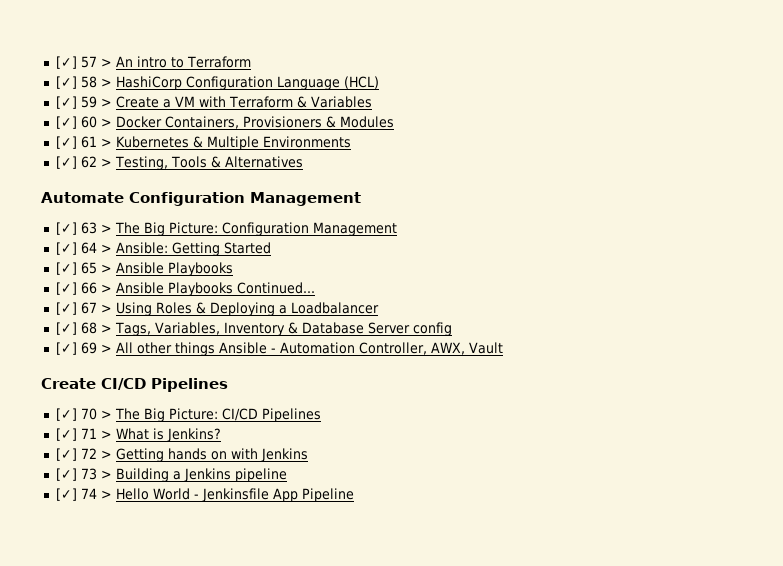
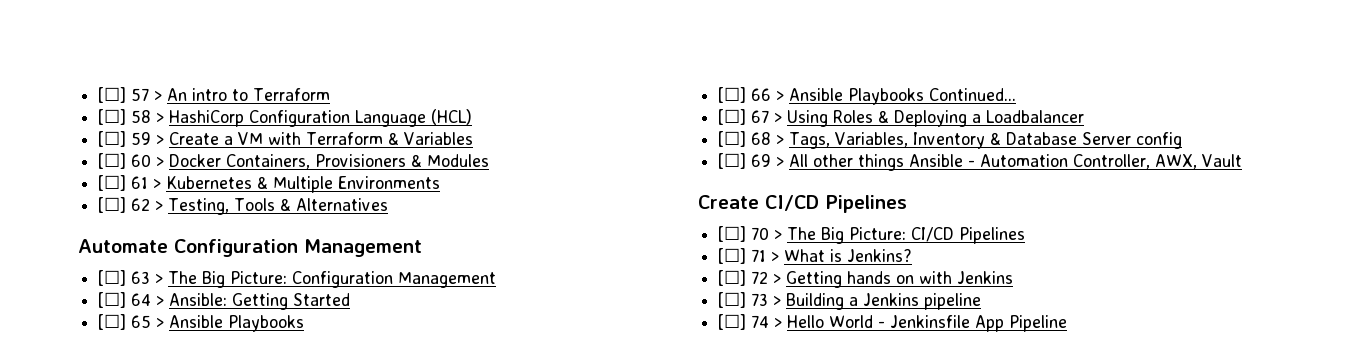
- [✓] 57 > An intro to Terraform
+ [☐] 57 > An intro to Terraform
- [✓] 58 > HashiCorp Configuration Language (HCL)
+ [☐] 58 > HashiCorp Configuration Language (HCL)
- [✓] 59 > Create a VM with Terraform & Variables
+ [☐] 59 > Create a VM with Terraform & Variables
- [✓] 60 > Docker Containers, Provisioners & Modules
+ [☐] 60 > Docker Containers, Provisioners & Modules
- [✓] 61 > Kubernetes & Multiple Environments
+ [☐] 61 > Kubernetes & Multiple Environments
- [✓] 62 > Testing, Tools & Alternatives
+ [☐] 62 > Testing, Tools & Alternatives
- [✓] 63 > The Big Picture: Configuration Management
+ [☐] 63 > The Big Picture: Configuration Management
- [✓] 64 > Ansible: Getting Started
+ [☐] 64 > Ansible: Getting Started
- [✓] 65 > Ansible Playbooks
+ [☐] 65 > Ansible Playbooks
- [✓] 66 > Ansible Playbooks Continued...
+ [☐] 66 > Ansible Playbooks Continued...
- [✓] 67 > Using Roles & Deploying a Loadbalancer
+ [☐] 67 > Using Roles & Deploying a Loadbalancer
- [✓] 68 > Tags, Variables, Inventory & Database Server config
+ [☐] 68 > Tags, Variables, Inventory & Database Server config
- [✓] 69 > All other things Ansible - Automation Controller, AWX, Vault
+ [☐] 69 > All other things Ansible - Automation Controller, AWX, Vault
- [✓] 70 > The Big Picture: CI/CD Pipelines
+ [☐] 70 > The Big Picture: CI/CD Pipelines
- [✓] 71 > What is Jenkins?
+ [☐] 71 > What is Jenkins?
- [✓] 72 > Getting hands on with Jenkins
+ [☐] 72 > Getting hands on with Jenkins
- [✓] 73 > Building a Jenkins pipeline
+ [☐] 73 > Building a Jenkins pipeline
- [✓] 74 > Hello World - Jenkinsfile App Pipeline
+ [☐] 74 > Hello World - Jenkinsfile App Pipeline

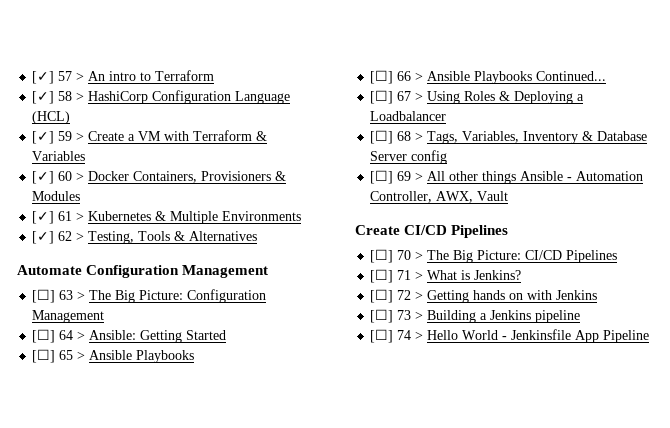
- [☐] 57 > An intro to Terraform
+ [✓] 57 > An intro to Terraform
- [☐] 58 > HashiCorp Configuration Language (HCL)
+ [✓] 58 > HashiCorp Configuration Language (HCL)
- [☐] 59 > Create a VM with Terraform & Variables
+ [✓] 59 > Create a VM with Terraform & Variables
- [☐] 60 > Docker Containers, Provisioners & Modules
+ [✓] 60 > Docker Containers, Provisioners & Modules
- [☐] 61 > Kubernetes & Multiple Environments
+ [✓] 61 > Kubernetes & Multiple Environments
- [☐] 62 > Testing, Tools & Alternatives
+ [✓] 62 > Testing, Tools & Alternatives

